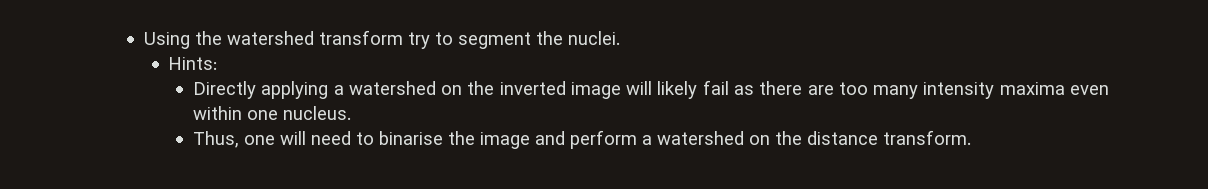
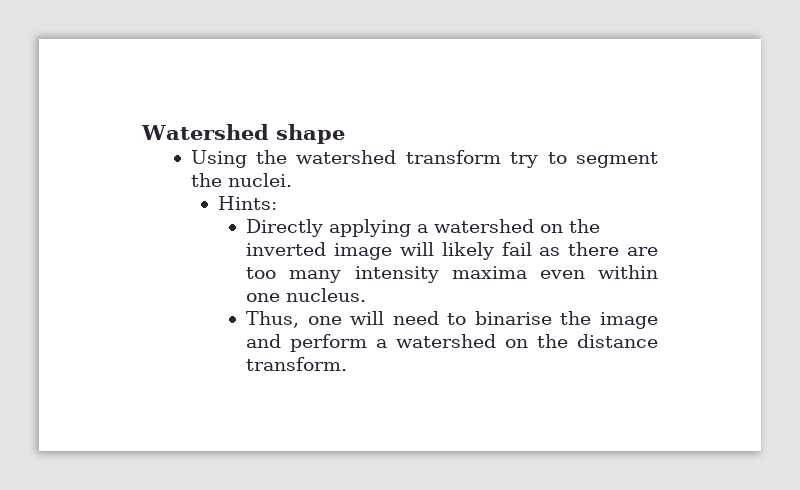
+ Watershed shape

